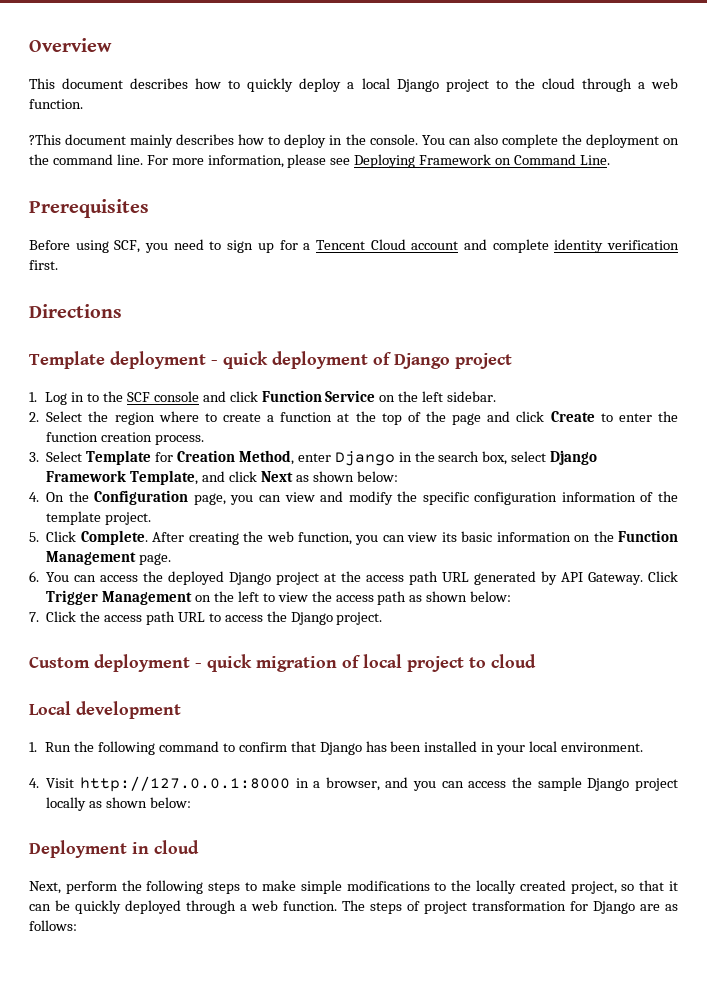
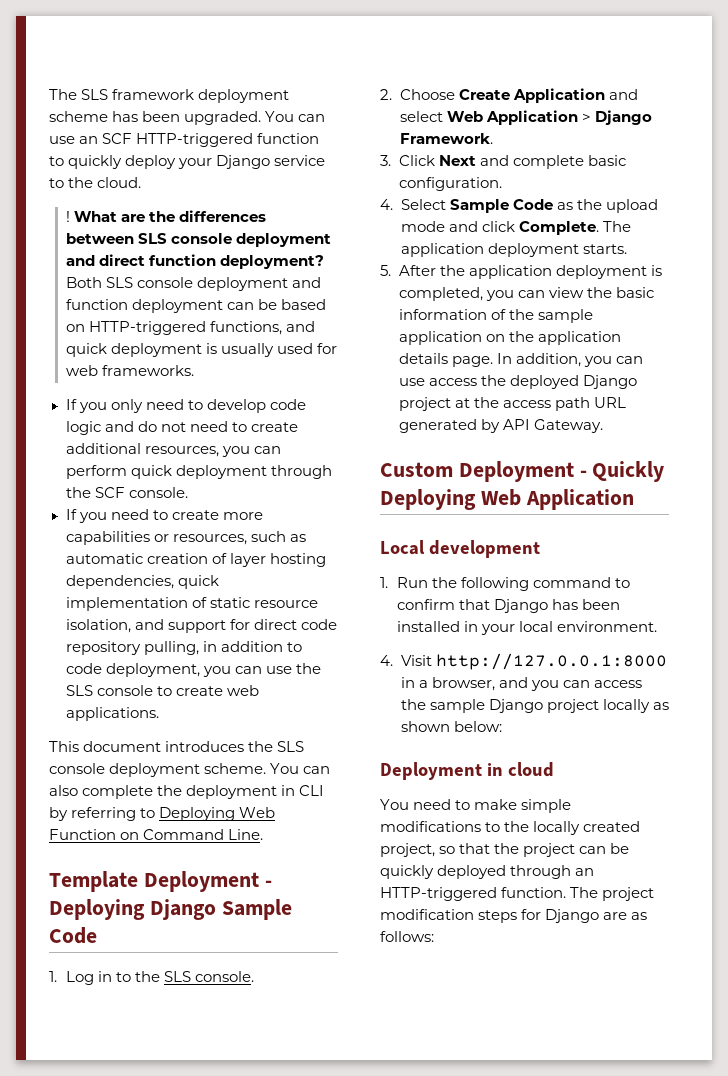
- Overview
- This document describes how to quickly deploy a local Django project to the cloud through a web function.
- ?This document mainly describes how to deploy in the console.
+ The SLS framework deployment scheme has been upgraded. You can use an SCF HTTP-triggered function to quickly deploy your Django service to the cloud.
+ ! What are the differences between SLS console deployment and direct function deployment? Both SLS console deployment and function deployment can be based on HTTP-triggered functions, and quick deployment is usually used for web frameworks.
+ If you only need to develop code logic and do not need to create additional resources, you can perform quick deployment through the SCF console.
+ If you need to create more capabilities or resources, such as automatic creation of layer hosting dependencies, quick implementation of static resource isolation, and support for direct code repository pulling, in addition to code deployment, you can use the SLS console to create web applications.
+ This document introduces the SLS console deployment scheme.
- You can also complete the deployment on the command line. For more information, please see Deploying Framework on Command Line.
- Prerequisites
- Before using SCF, you need to sign up for a Tencent Cloud account and complete identity verification first.
- Directions
- Template deployment - quick deployment of Django project
+ You can also complete the deployment in CLI by referring to Deploying Web Function on Command Line.
+ Template Deployment - Deploying Django Sample Code
- 1. Log in to the SCF console and click Function Service on the left sidebar.
- 2. Select the region where to create a function at the top of the page and click Create to enter the function creation process.
- 3. Select Template for Creation Method, enter Django in the search box, select Django Framework Template, and click Next as shown below:
- 4. On the Configuration page, you can view and modify the specific configuration information of the template project.
- 5. Click Complete. After creating the web function, you can view its basic information on the Function Management page.
- 6. You can access the deployed Django project at the access path URL generated by API Gateway. Click Trigger Management on the left to view the access path as shown below:
- 7. Click the access path URL to access the Django project.
- Custom deployment - quick migration of local project to cloud
+ 1. Log in to the SLS console.
+ 2. Choose Create Application and select Web Application > Django Framework.
+ 3. Click Next and complete basic configuration.
+ 4. Select Sample Code as the upload mode and click Complete. The application deployment starts.
+ 5. After the application deployment is completed, you can view the basic information of the sample application on the application details page. In addition, you can use access the deployed Django project at the access path URL generated by API Gateway.
+ Custom Deployment - Quickly Deploying Web Application
- Next, perform the following steps to make simple modifications to the locally created project, so that it can be quickly deployed through a web function. The steps of project transformation for Django are as follows:
+ You need to make simple modifications to the locally created project, so that the project can be quickly deployed through an HTTP-triggered function. The project modification steps for Django are as follows:

